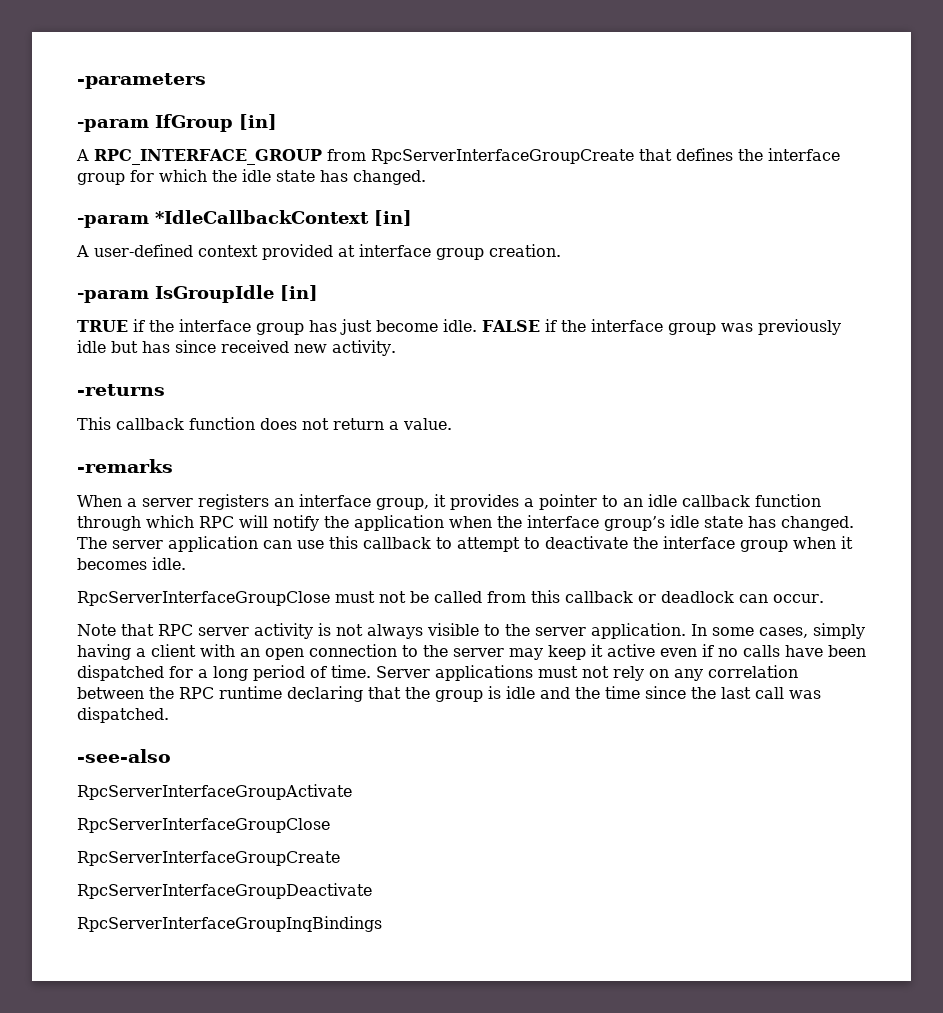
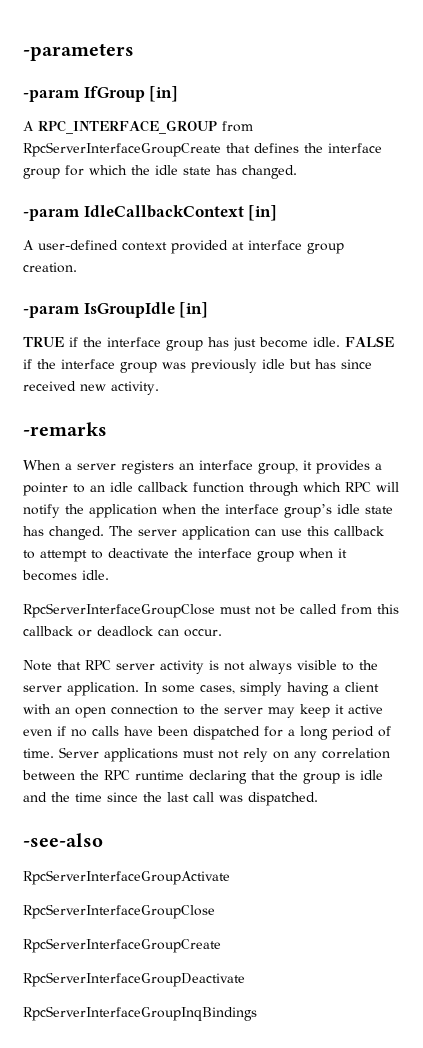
- -param *IdleCallbackContext [in]
+ -param IdleCallbackContext [in]
- -returns
- This callback function does not return a value.

